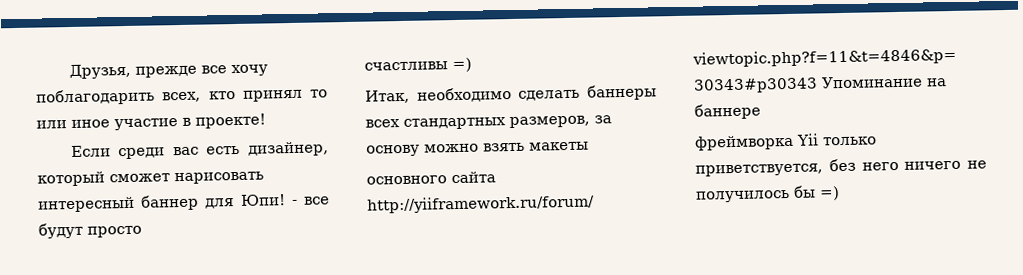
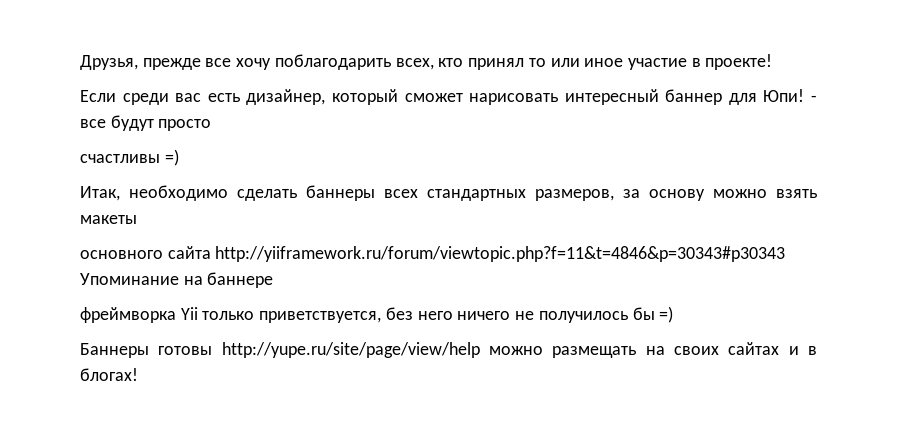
+ Баннеры готовы http://yupe.ru/site/page/view/help можно размещать на своих сайтах и в блогах!

